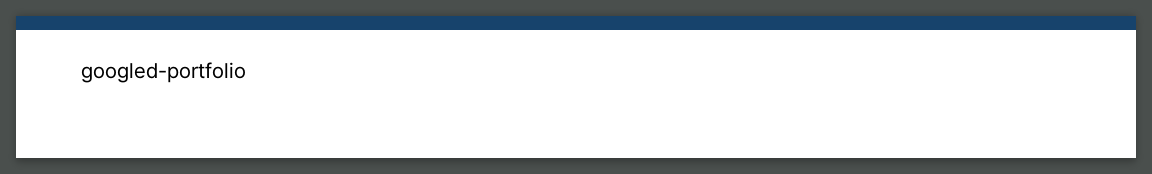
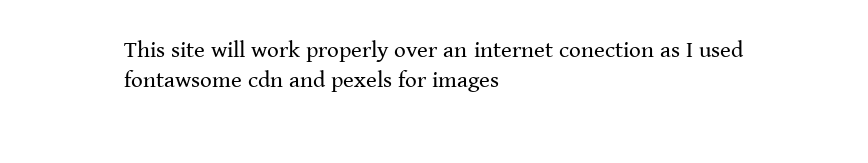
- googled-portfolio
+ This site will work properly over an internet conection as I used fontawsome cdn and pexels for images

